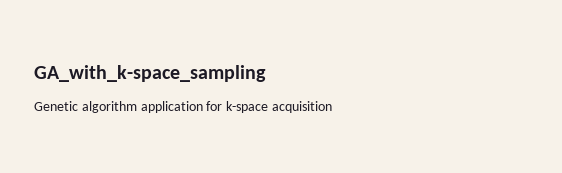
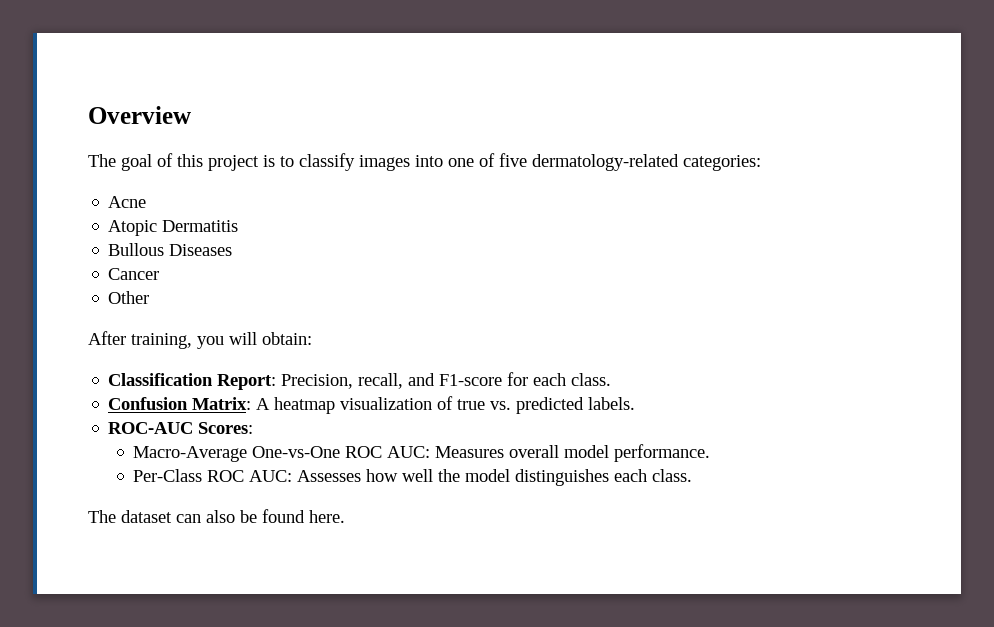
- GA_with_k-space_sampling
- Genetic algorithm application for k-space acquisition
+ Overview
+ The goal of this project is to classify images into one of five dermatology-related categories:
+ Acne
+ Atopic Dermatitis
+ Bullous Diseases
+ Cancer
+ Other
+ After training, you will obtain:
+ Classification Report: Precision, recall, and F1-score for each class.
+ Confusion Matrix: A heatmap visualization of true vs. predicted labels.
+ ROC-AUC Scores:
+ Macro-Average One-vs-One ROC AUC: Measures overall model performance.
+ Per-Class ROC AUC: Assesses how well the model distinguishes each class.
+ The dataset can also be found here.

